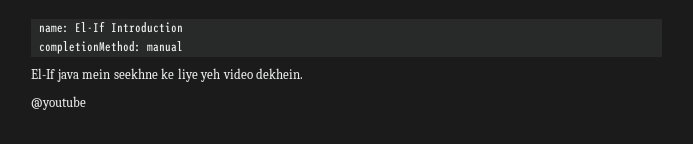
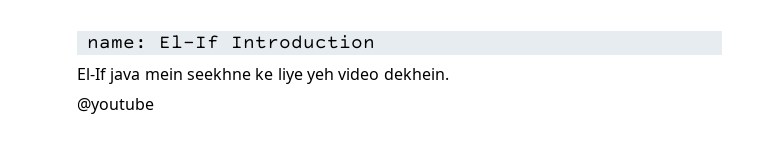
- completionMethod: manual

